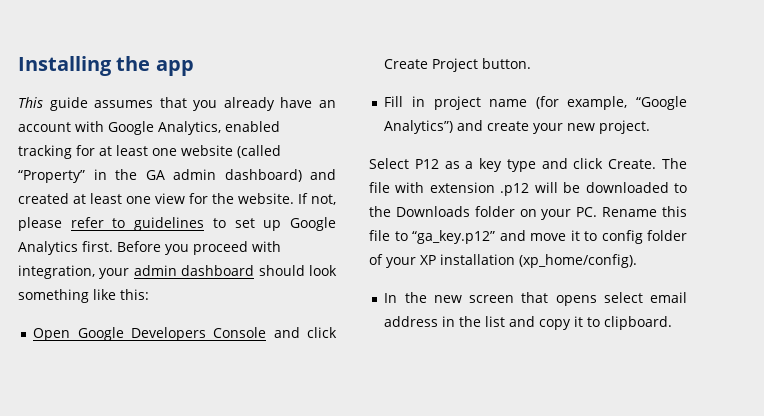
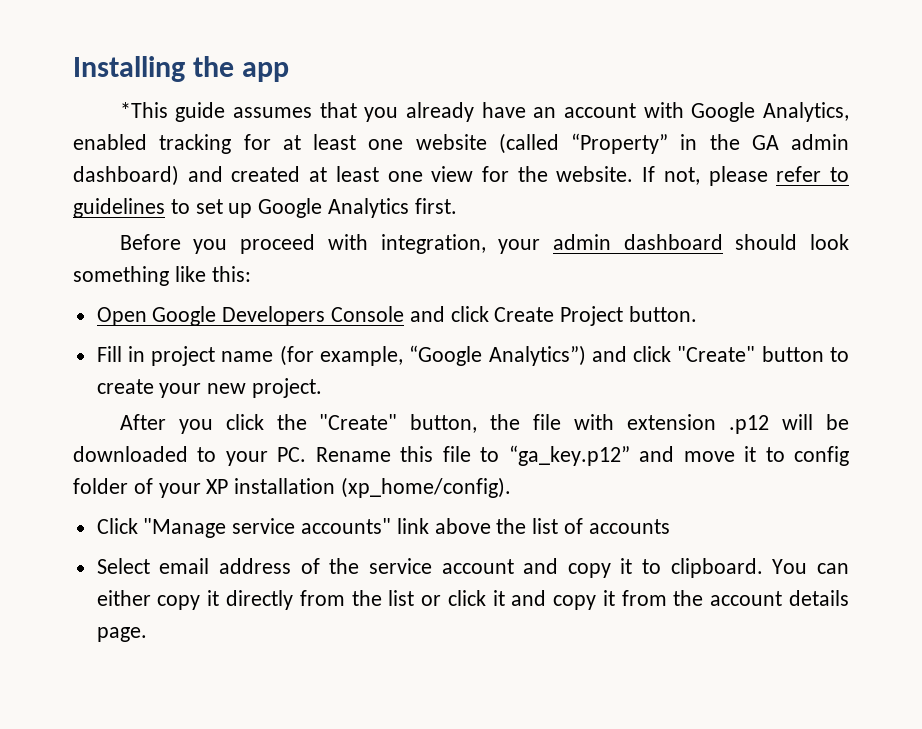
- This guide assumes that you already have an account with Google Analytics, enabled tracking for at least one website (called “Property” in the GA admin dashboard) and created at least one view for the website.
+ *This guide assumes that you already have an account with Google Analytics, enabled tracking for at least one website (called “Property” in the GA admin dashboard) and created at least one view for the website.
- If not, please refer to guidelines to set up Google Analytics first. Before you proceed with integration, your admin dashboard should look something like this:
+ If not, please refer to guidelines to set up Google Analytics first.
+ Before you proceed with integration, your admin dashboard should look something like this:
- Fill in project name (for example, “Google Analytics”) and create your new project.
+ Fill in project name (for example, “Google Analytics”) and click "Create" button to create your new project.
- Select P12 as a key type and click Create. The file with extension .p12 will be downloaded to the Downloads folder on your PC. Rename this file to “ga_key.p12” and move it to config folder of your XP installation (xp_home/config).
+ After you click the "Create" button, the file with extension .p12 will be downloaded to your PC. Rename this file to “ga_key.p12” and move it to config folder of your XP installation (xp_home/config).
- In the new screen that opens select email address in the list and copy it to clipboard.
+ Click "Manage service accounts" link above the list of accounts
+ Select email address of the service account and copy it to clipboard.
+ You can either copy it directly from the list or click it and copy it from the account details page.

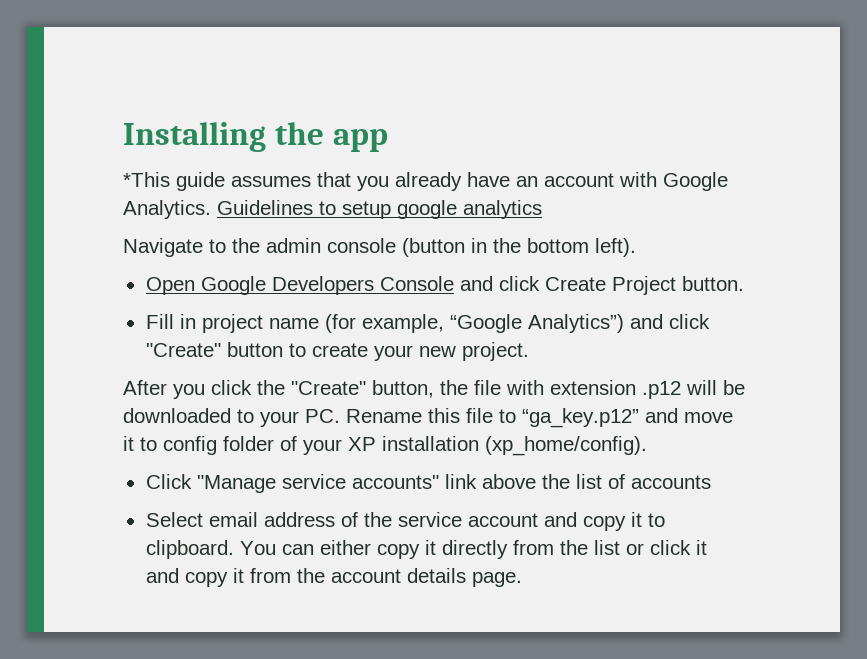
- *This guide assumes that you already have an account with Google Analytics, enabled tracking for at least one website (called “Property” in the GA admin dashboard) and created at least one view for the website. If not, please refer to guidelines to set up Google Analytics first.
- Before you proceed with integration, your admin dashboard should look something like this:
+ *This guide assumes that you already have an account with Google Analytics. Guidelines to setup google analytics
+ Navigate to the admin console (button in the bottom left).

